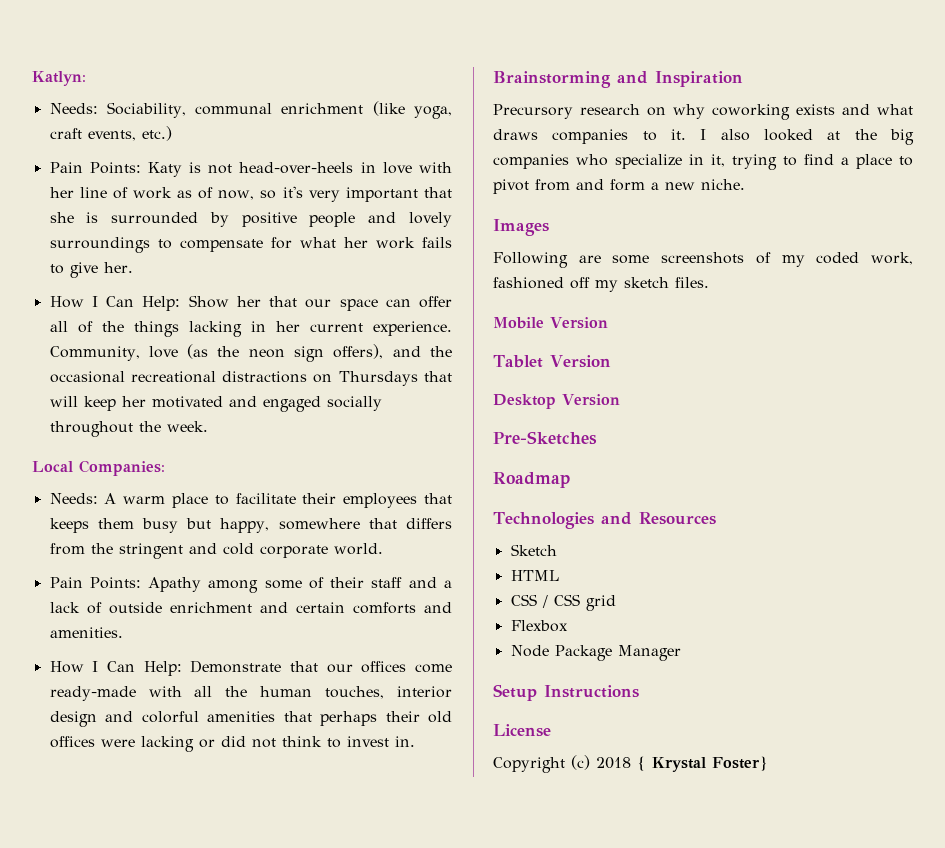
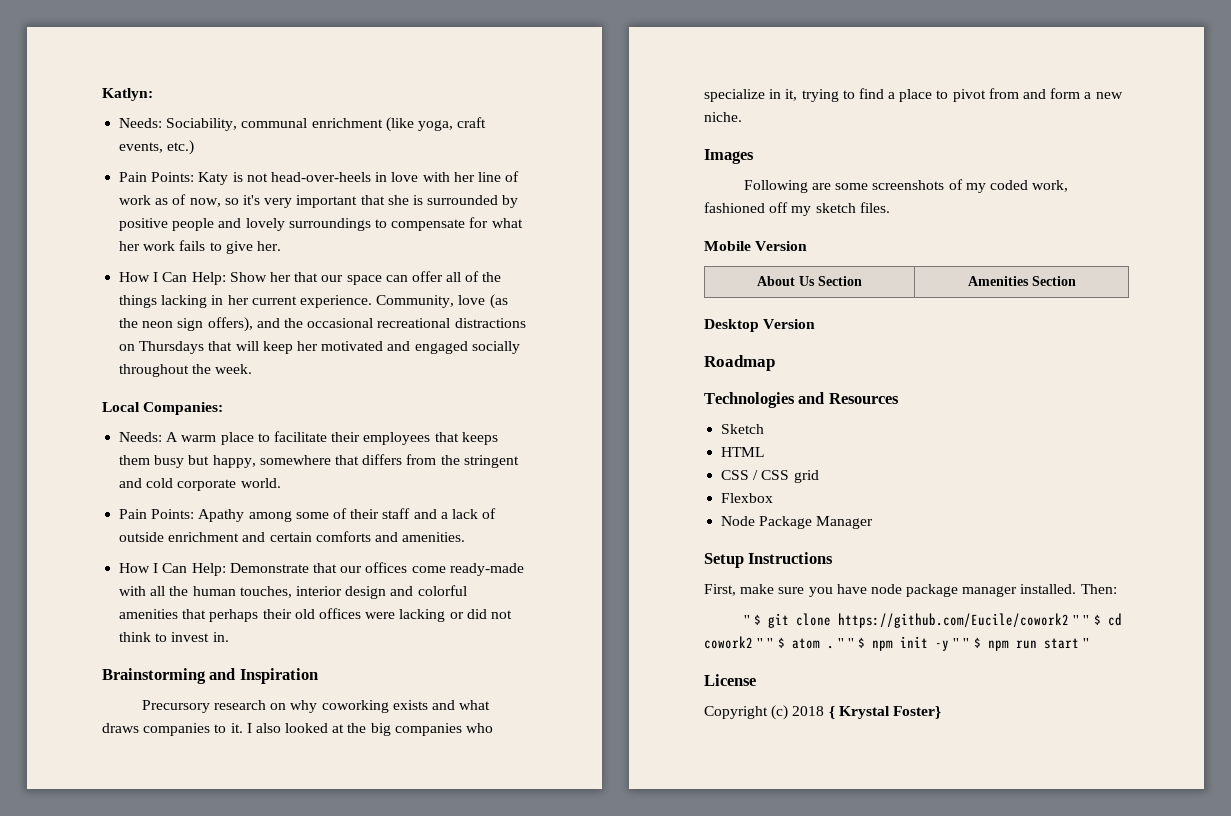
- Tablet Version
+ About Us Section | Amenities Section
- Pre-Sketches
+ First, make sure you have node package manager installed. Then:
+ '' $ git clone https://github.com/Eucile/cowork2 '' '' $ cd cowork2 '' '' $ atom . '' '' $ npm init -y '' '' $ npm run start ''

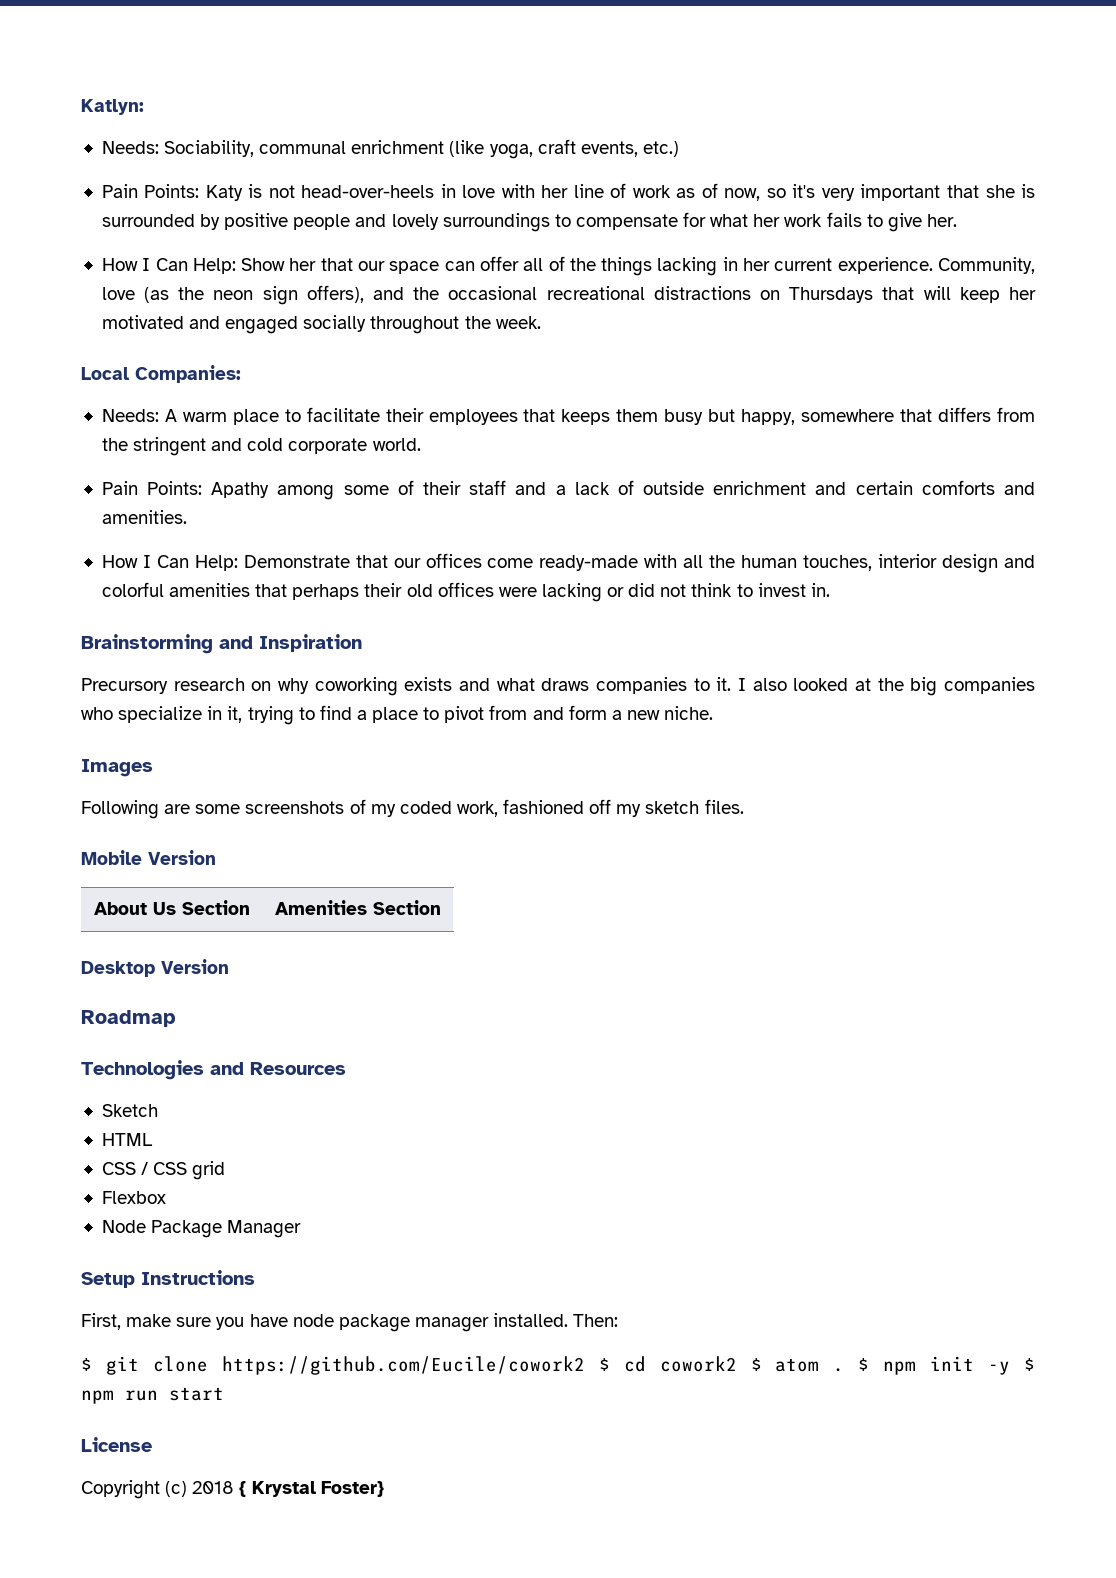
- '' $ git clone https://github.com/Eucile/cowork2 '' '' $ cd cowork2 '' '' $ atom .
+ $ git clone https://github.com/Eucile/cowork2 $ cd cowork2 $ atom .
- '' '' $ npm init -y '' '' $ npm run start ''
+ $ npm init -y $ npm run start

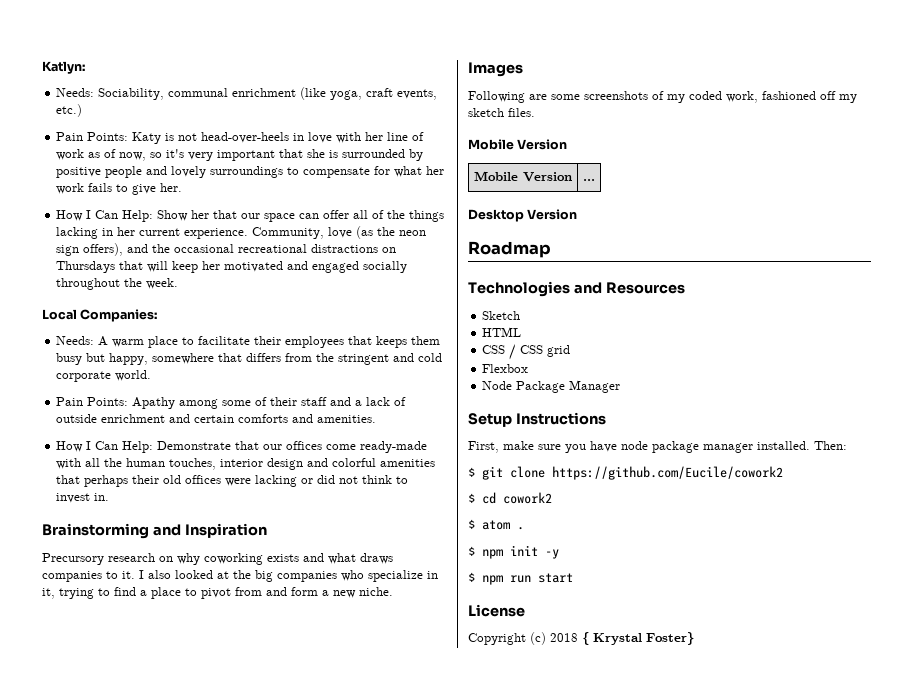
- About Us Section | Amenities Section
+ Mobile Version | ...
- $ git clone https://github.com/Eucile/cowork2 $ cd cowork2 $ atom . $ npm init -y $ npm run start
+ $ git clone https://github.com/Eucile/cowork2
+ $ cd cowork2
+ $ atom .
+ $ npm init -y
+ $ npm run start

